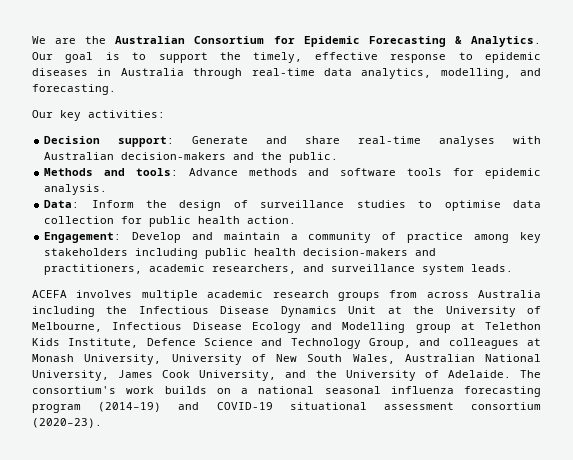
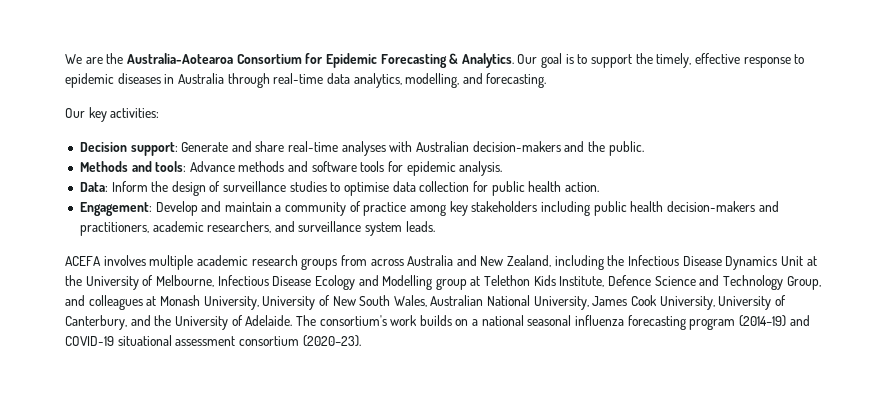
- We are the Australian Consortium for Epidemic Forecasting & Analytics.
+ We are the Australia-Aotearoa Consortium for Epidemic Forecasting & Analytics.
- ACEFA involves multiple academic research groups from across Australia including the Infectious Disease Dynamics Unit at the University of Melbourne, Infectious Disease Ecology and Modelling group at Telethon Kids Institute, Defence Science and Technology Group, and colleagues at Monash University, University of New South Wales, Australian National University, James Cook University, and the University of Adelaide.
+ ACEFA involves multiple academic research groups from across Australia and New Zealand, including the Infectious Disease Dynamics Unit at the University of Melbourne, Infectious Disease Ecology and Modelling group at Telethon Kids Institute, Defence Science and Technology Group, and colleagues at Monash University, University of New South Wales, Australian National University, James Cook University, University of Canterbury, and the University of Adelaide.

